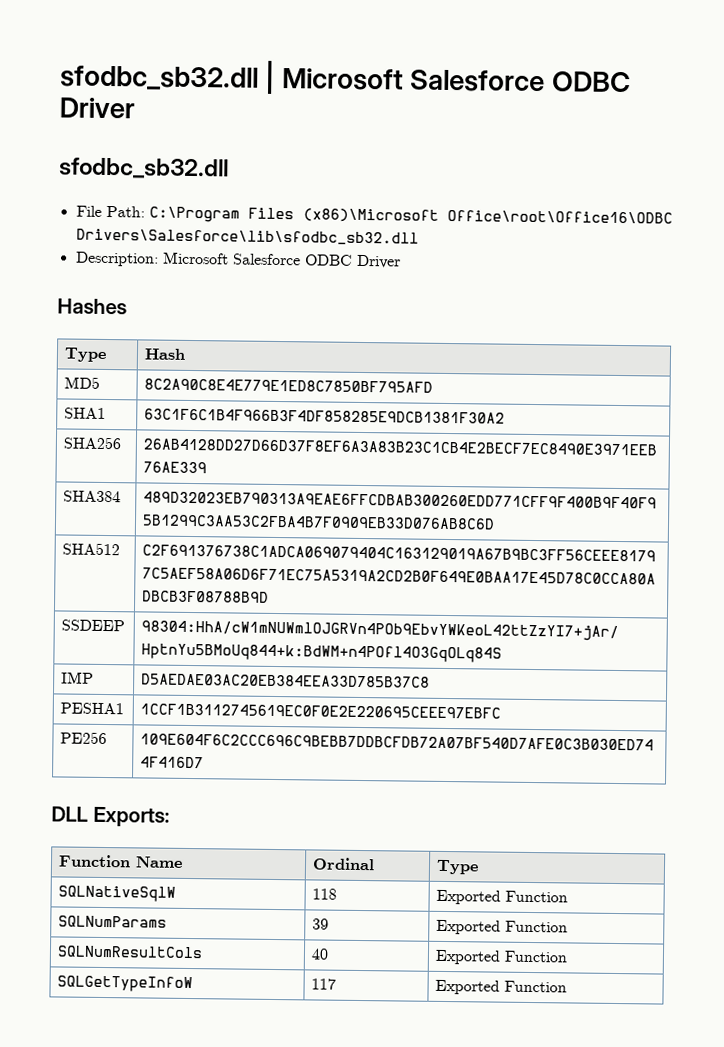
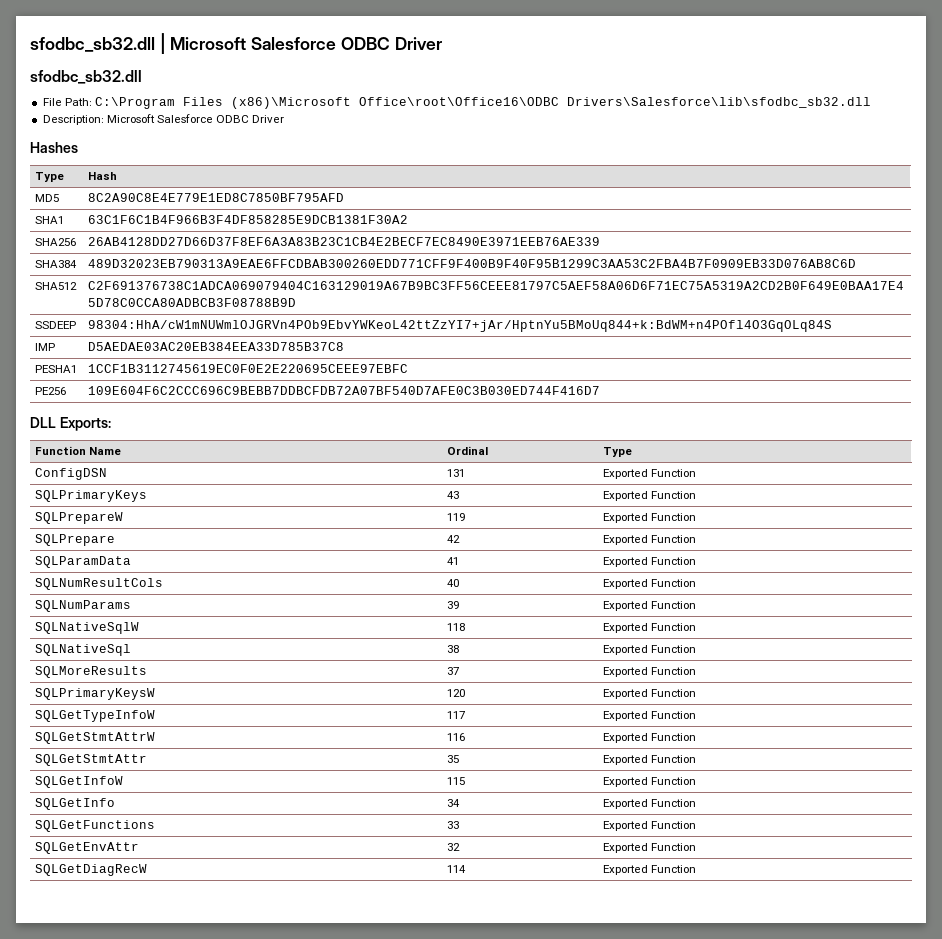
- SQLNativeSqlW | 118 | Exported Function
+ ConfigDSN | 131 | Exported Function
+ SQLPrimaryKeys | 43 | Exported Function
+ SQLPrepareW | 119 | Exported Function
+ SQLPrepare | 42 | Exported Function
+ SQLParamData | 41 | Exported Function
+ SQLNumResultCols | 40 | Exported Function
- SQLNumResultCols | 40 | Exported Function
+ SQLNativeSqlW | 118 | Exported Function
+ SQLNativeSql | 38 | Exported Function
+ SQLMoreResults | 37 | Exported Function
+ SQLPrimaryKeysW | 120 | Exported Function
+ SQLGetStmtAttrW | 116 | Exported Function
+ SQLGetStmtAttr | 35 | Exported Function
+ SQLGetInfoW | 115 | Exported Function
+ SQLGetInfo | 34 | Exported Function
+ SQLGetFunctions | 33 | Exported Function
+ SQLGetEnvAttr | 32 | Exported Function
+ SQLGetDiagRecW | 114 | Exported Function

